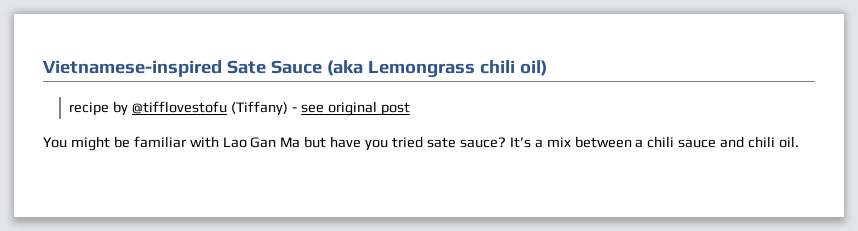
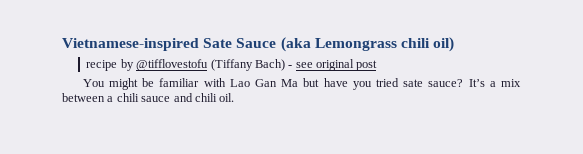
- recipe by @tifflovestofu (Tiffany) - see original post
+ recipe by @tifflovestofu (Tiffany Bach) - see original post

